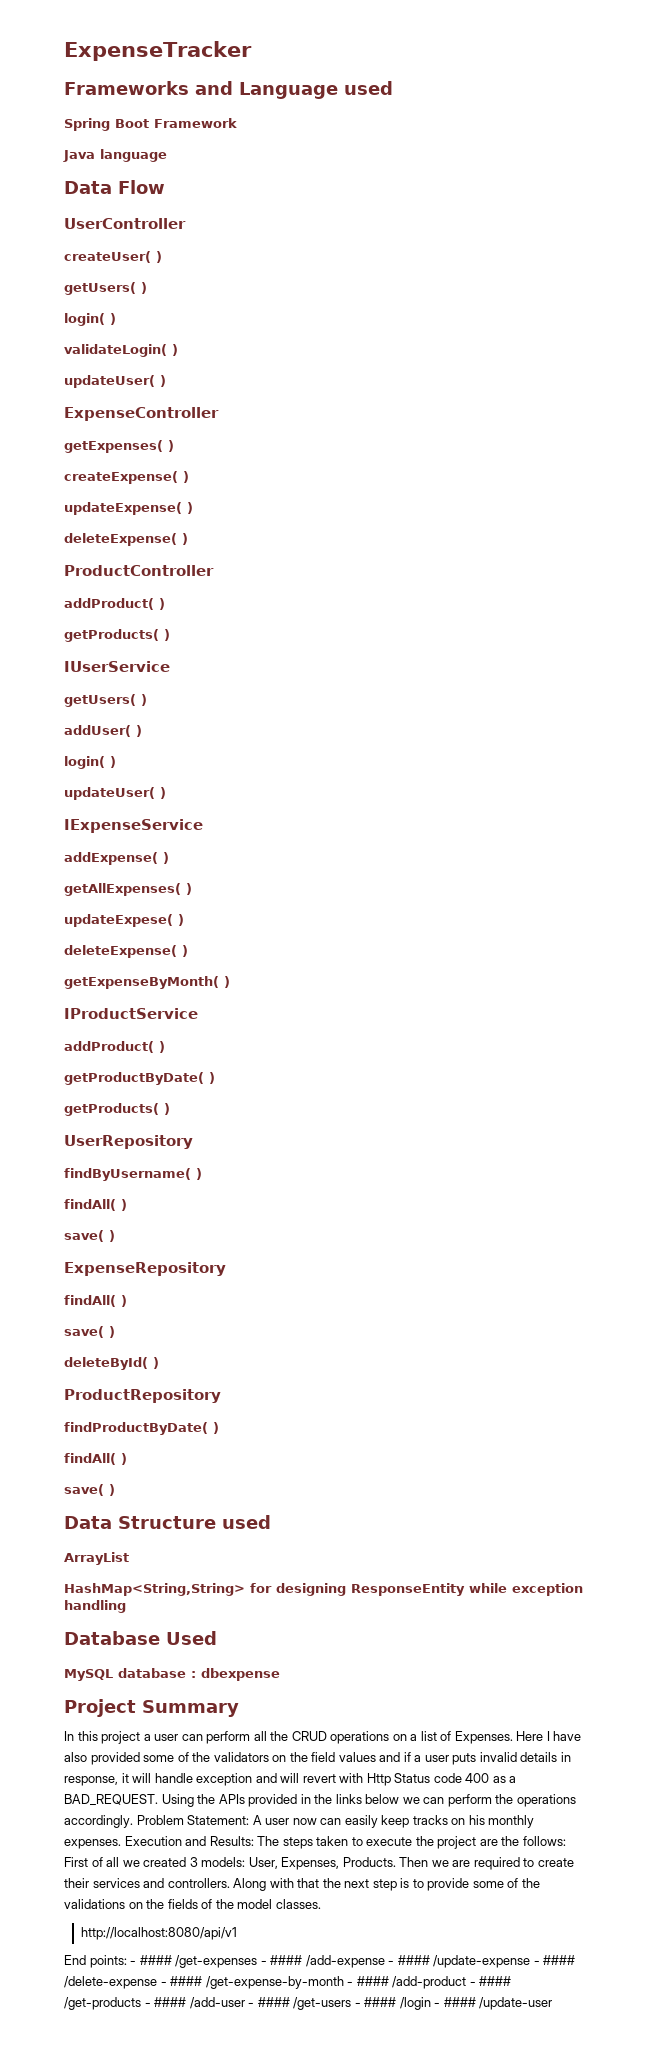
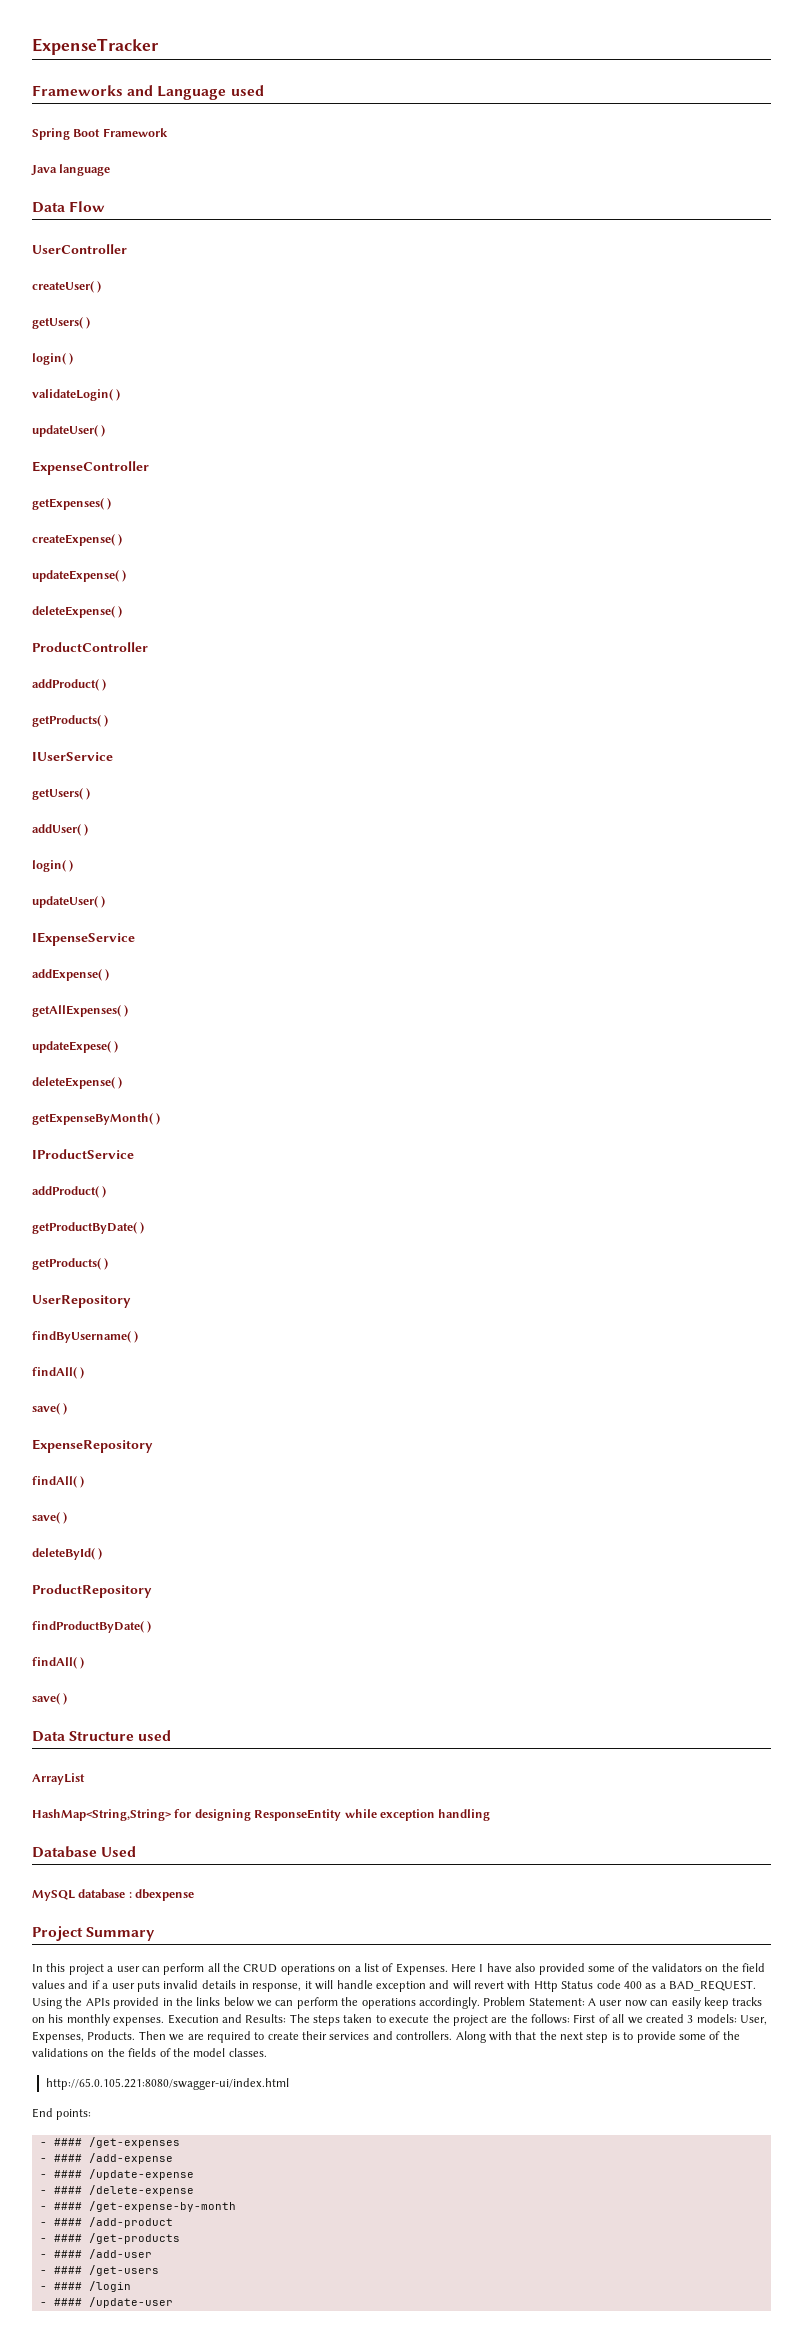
- http://localhost:8080/api/v1
+ http://65.0.105.221:8080/swagger-ui/index.html
- End points: - #### /get-expenses - #### /add-expense - #### /update-expense - #### /delete-expense - #### /get-expense-by-month - #### /add-product - #### /get-products - #### /add-user - #### /get-users - #### /login - #### /update-user
+ End points:
+ - #### /get-expenses
+ - #### /add-expense
+ - #### /update-expense
+ - #### /delete-expense
+ - #### /get-expense-by-month
+ - #### /add-product
+ - #### /get-products
+ - #### /add-user
+ - #### /get-users
+ - #### /login
+ - #### /update-user

